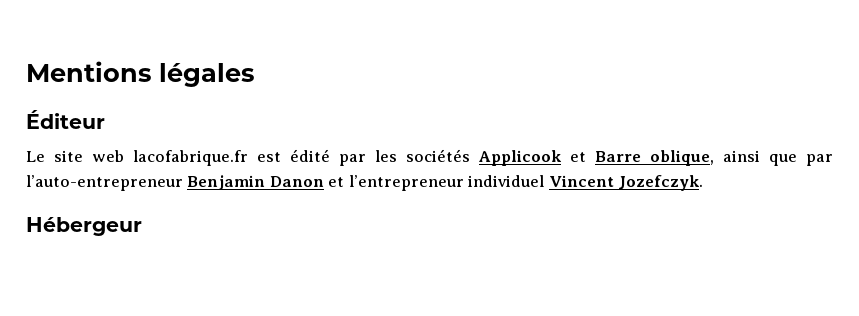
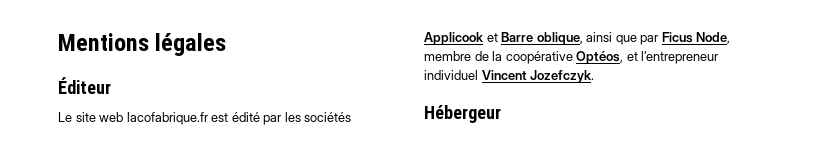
- Le site web lacofabrique.fr est édité par les sociétés Applicook et Barre oblique, ainsi que par l’auto-entrepreneur Benjamin Danon et l’entrepreneur individuel Vincent Jozefczyk.
+ Le site web lacofabrique.fr est édité par les sociétés Applicook et Barre oblique, ainsi que par Ficus Node, membre de la coopérative Optéos, et l’entrepreneur individuel Vincent Jozefczyk.

